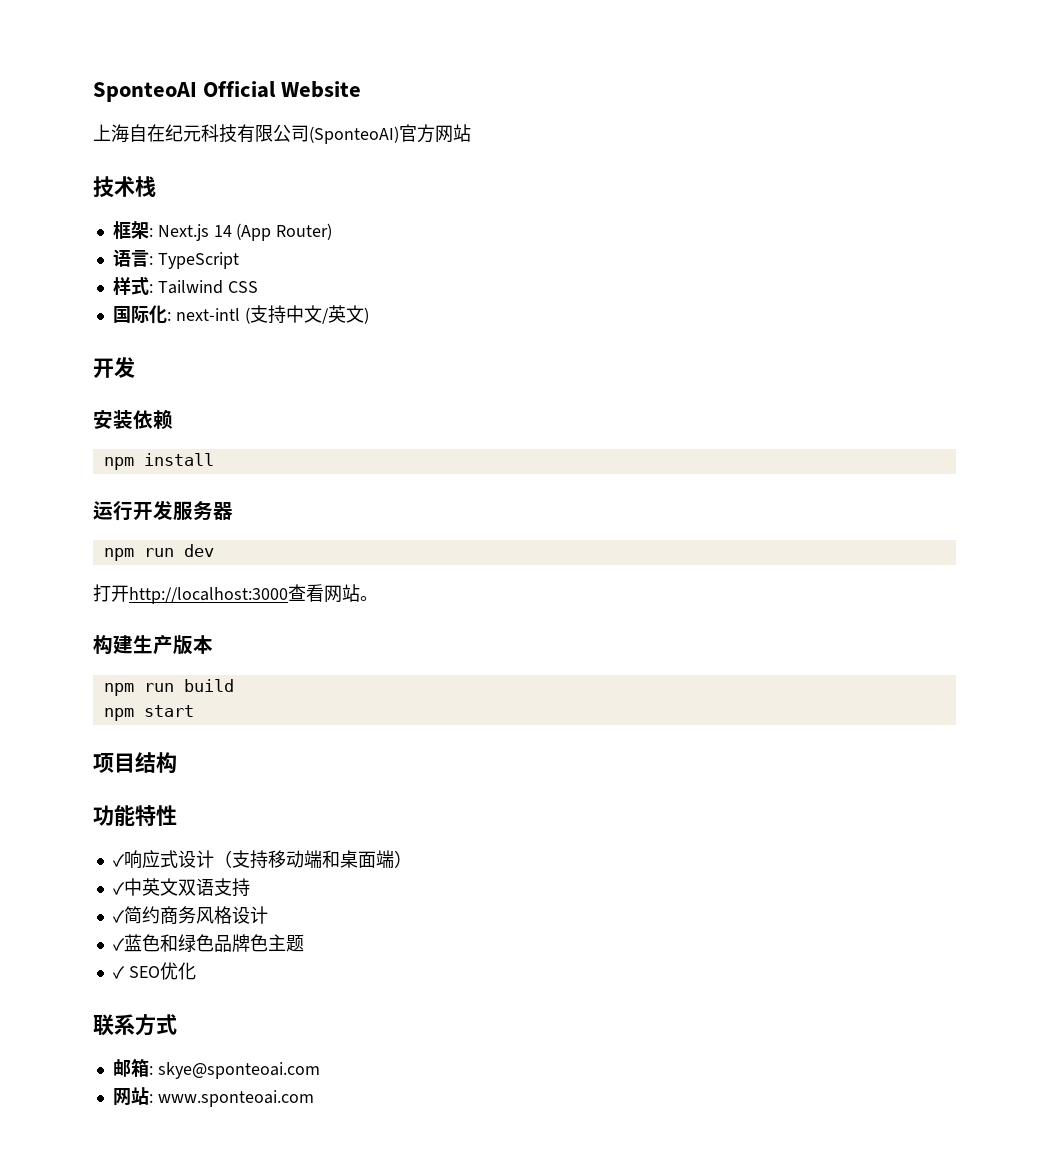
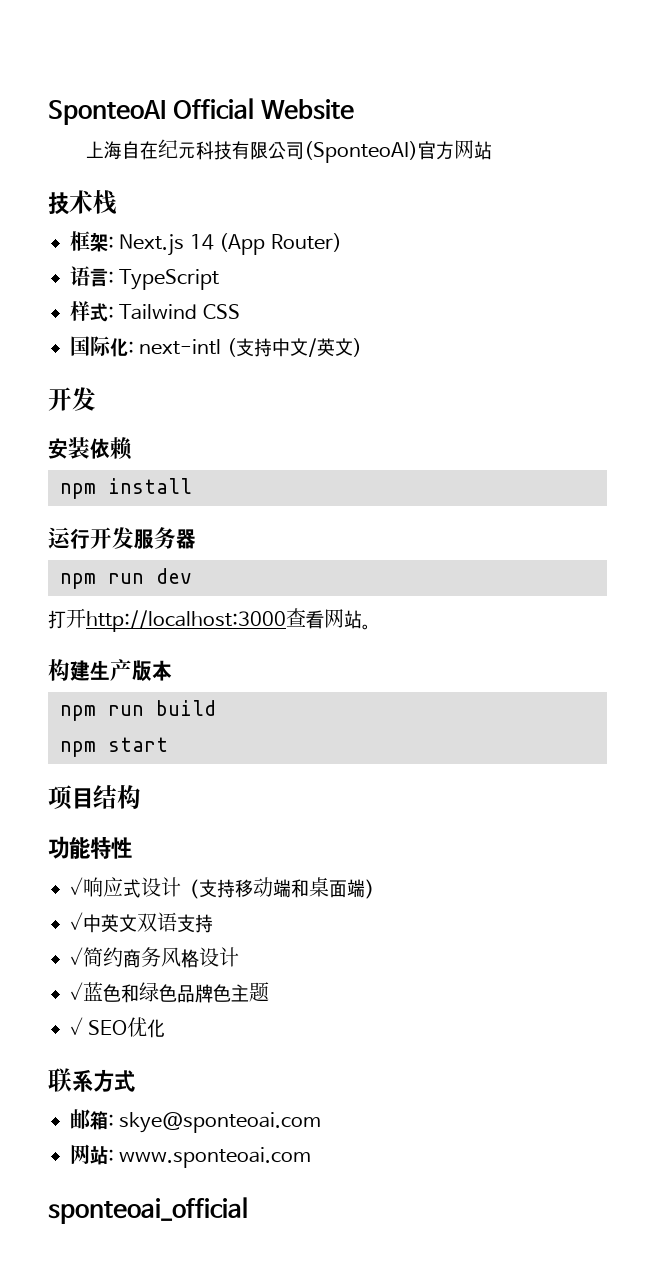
+ sponteoai_official

